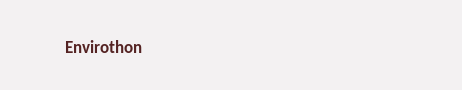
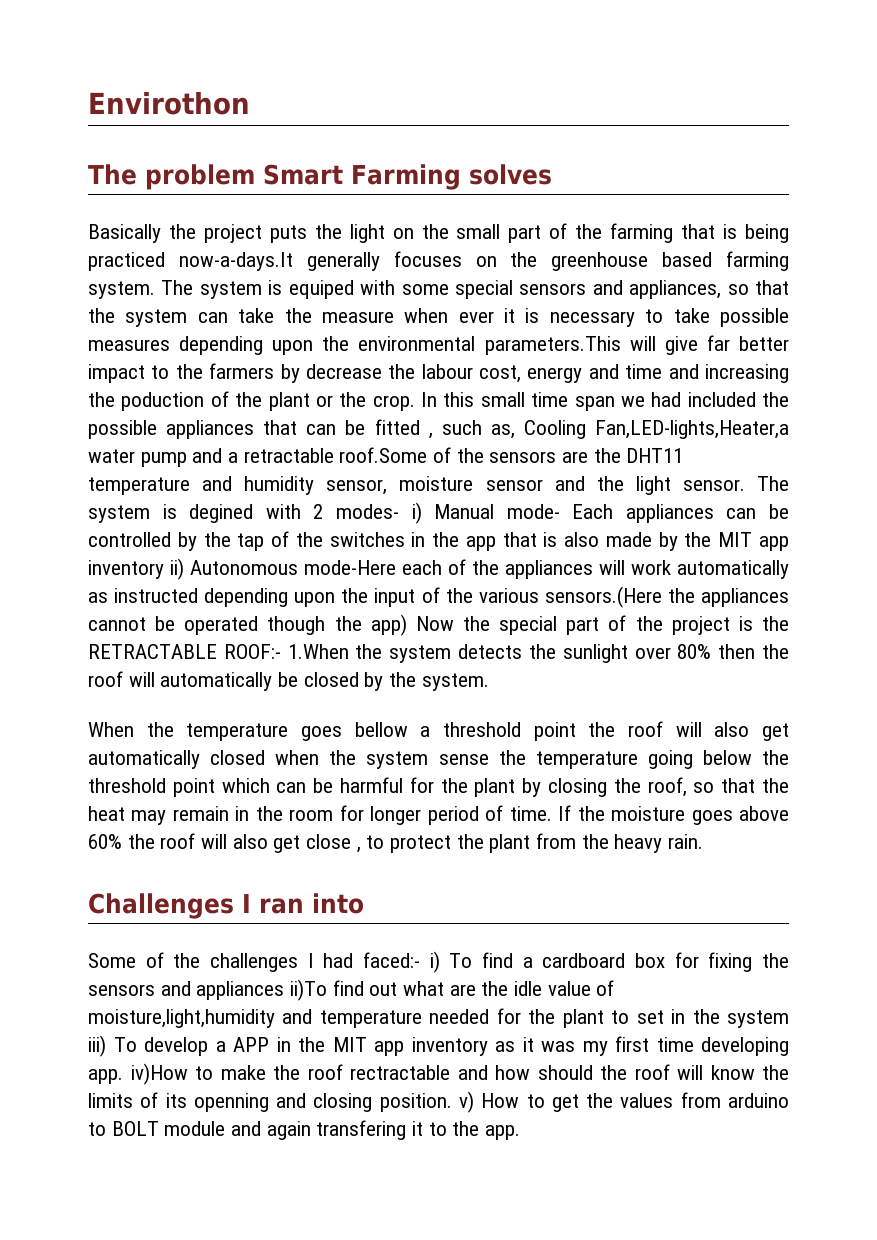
+ The problem Smart Farming solves
+ Basically the project puts the light on the small part of the farming that is being practiced now-a-days.It generally focuses on the greenhouse based farming system. The system is equiped with some special sensors and appliances, so that the system can take the measure when ever it is necessary to take possible measures depending upon the environmental parameters.This will give far better impact to the farmers by decrease the labour cost, energy and time and increasing the poduction of the plant or the crop. In this small time span we had included the possible appliances that can be fitted , such as, Cooling Fan,LED-lights,Heater,a water pump and a retractable roof.Some of the sensors are the DHT11 temperature and humidity sensor, moisture sensor and the light sensor. The system is degined with 2 modes- i) Manual mode- Each appliances can be controlled by the tap of the switches in the app that is also made by the MIT app inventory ii) Autonomous mode-Here each of the appliances will work automatically as instructed depending upon the input of the various sensors.(Here the appliances cannot be operated though the app) Now the special part of the project is the RETRACTABLE ROOF:- 1.When the system detects the sunlight over 80% then the roof will automatically be closed by the system.
+ When the temperature goes bellow a threshold point the roof will also get automatically closed when the system sense the temperature going below the threshold point which can be harmful for the plant by closing the roof, so that the heat may remain in the room for longer period of time. If the moisture goes above 60% the roof will also get close , to protect the plant from the heavy rain.
+ Challenges I ran into
+ Some of the challenges I had faced:- i) To find a cardboard box for fixing the sensors and appliances ii)To find out what are the idle value of moisture,light,humidity and temperature needed for the plant to set in the system iii) To develop a APP in the MIT app inventory as it was my first time developing app. iv)How to make the roof rectractable and how should the roof will know the limits of its openning and closing position. v) How to get the values from arduino to BOLT module and again transfering it to the app.

